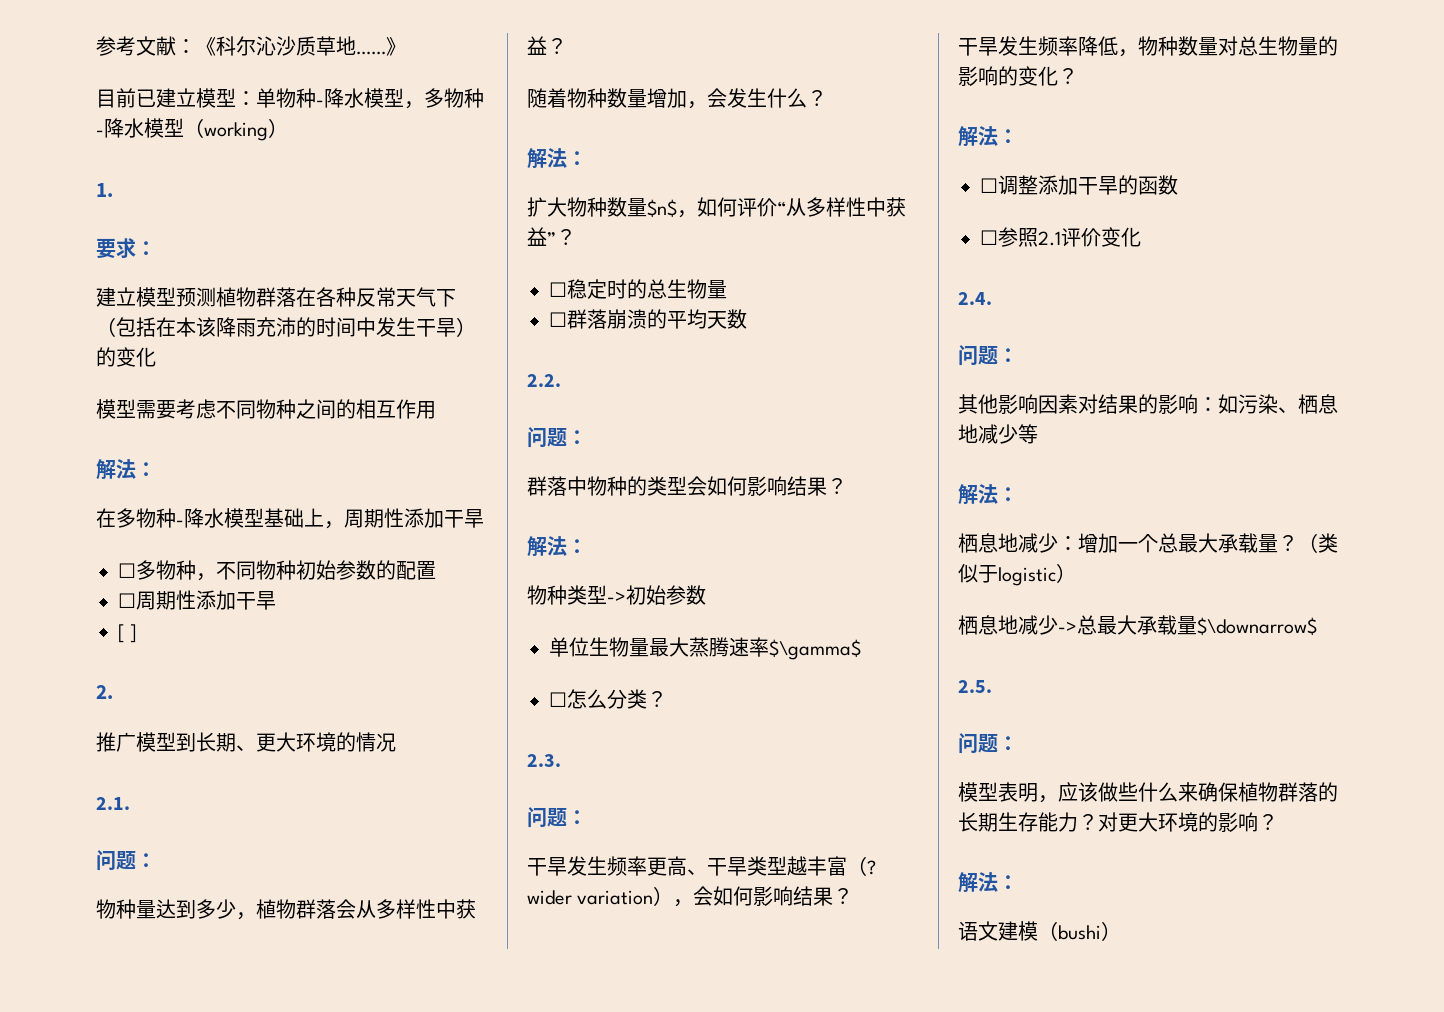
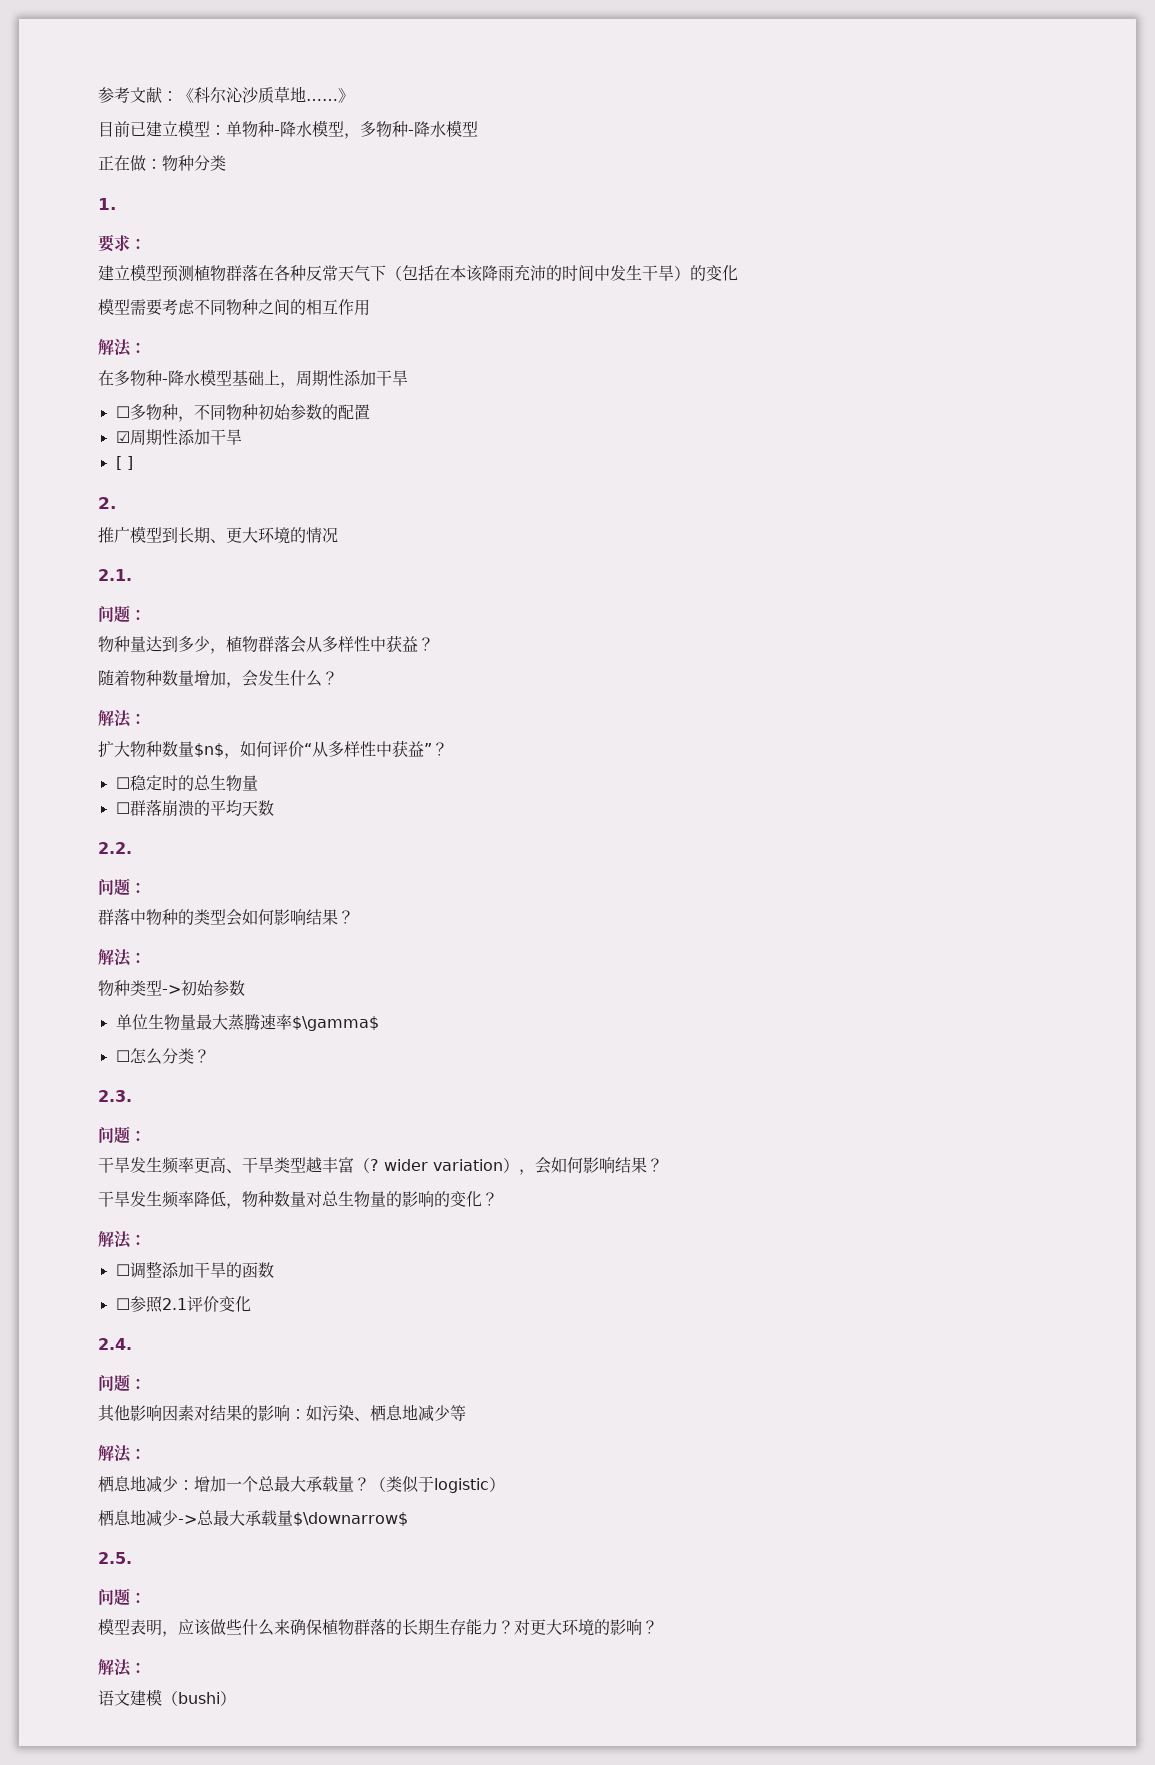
- 目前已建立模型：单物种-降水模型，多物种-降水模型（working）
+ 目前已建立模型：单物种-降水模型，多物种-降水模型
+ 正在做：物种分类
- ☐周期性添加干旱
+ ☑周期性添加干旱

